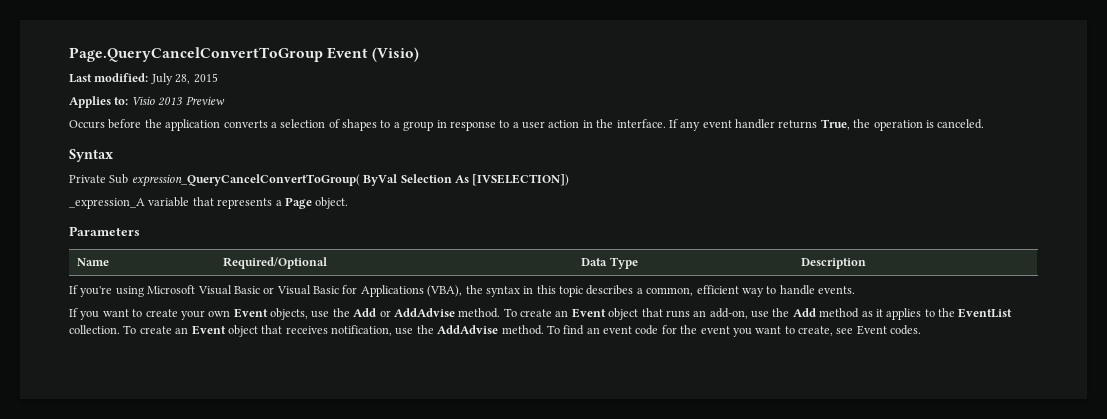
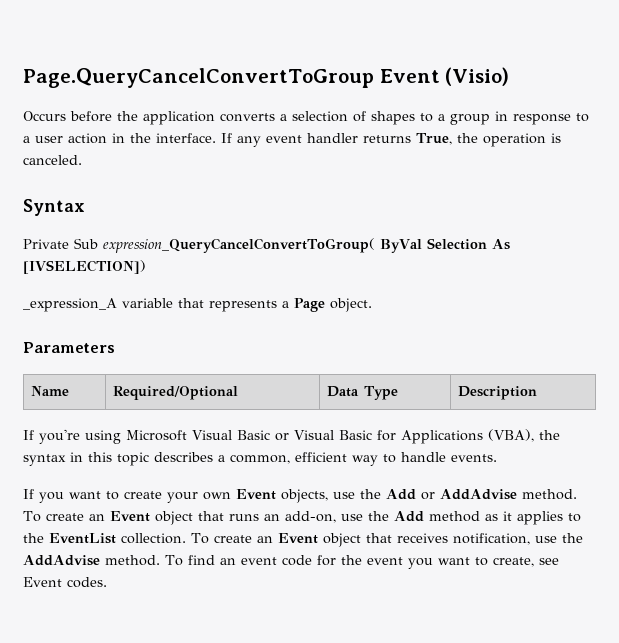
- Last modified: July 28, 2015
- Applies to: Visio 2013 Preview

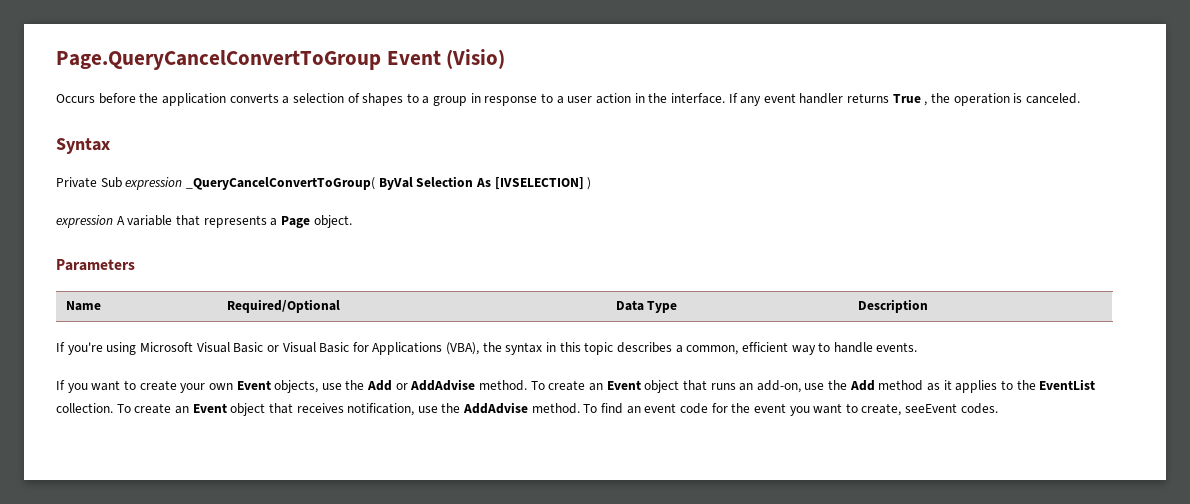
- If any event handler returns True, the operation is canceled.
+ If any event handler returns True , the operation is canceled.
- Private Sub expression_QueryCancelConvertToGroup( ByVal Selection As [IVSELECTION])
- _expression_A variable that represents a Page object.
+ Private Sub expression _QueryCancelConvertToGroup( ByVal Selection As [IVSELECTION] )
+ expression A variable that represents a Page object.
- To find an event code for the event you want to create, see Event codes.
+ To find an event code for the event you want to create, seeEvent codes.

